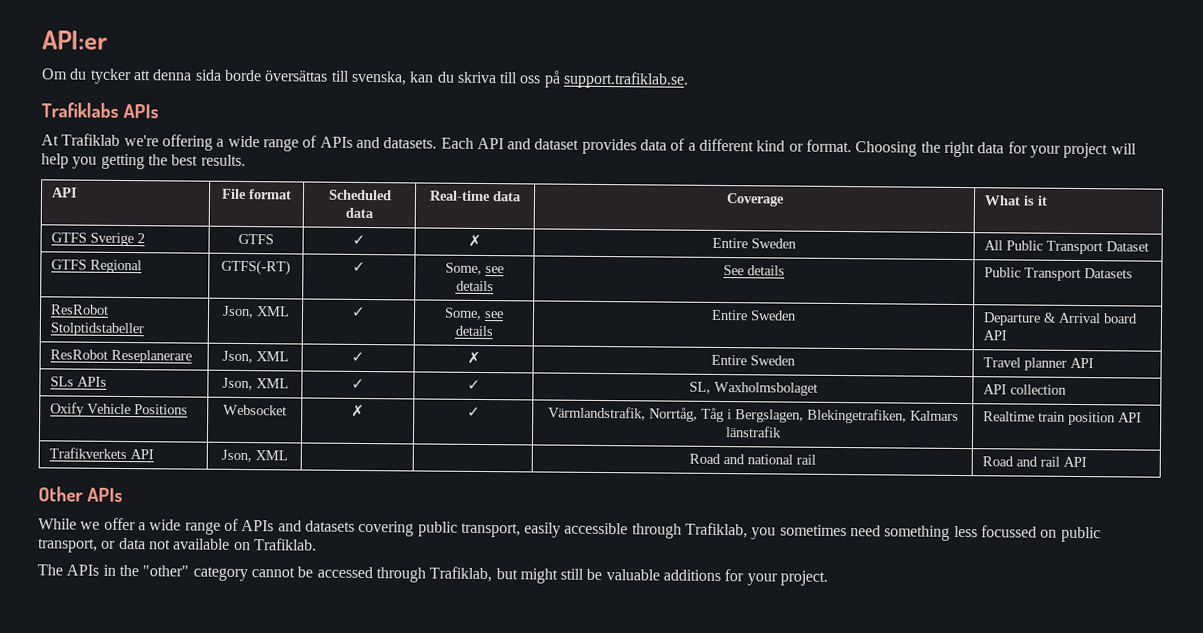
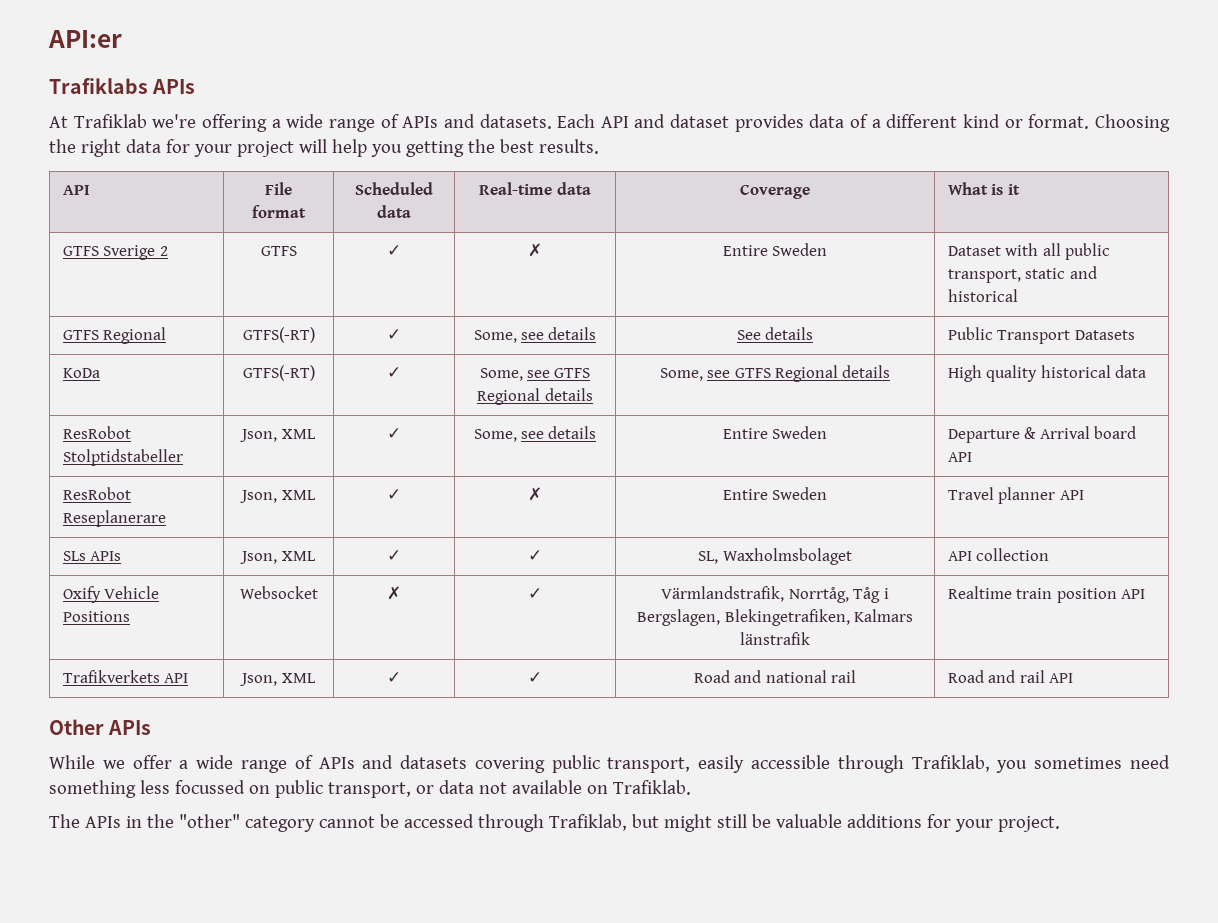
- Om du tycker att denna sida borde översättas till svenska, kan du skriva till oss på support.trafiklab.se.
- GTFS Sverige 2 | GTFS | ✓ | ✗ | Entire Sweden | All Public Transport Dataset
+ GTFS Sverige 2 | GTFS | ✓ | ✗ | Entire Sweden | Dataset with all public transport, static and historical
+ KoDa | GTFS(-RT) | ✓ | Some, see GTFS Regional details | Some, see GTFS Regional details | High quality historical data
- Trafikverkets API | Json, XML | | | Road and national rail | Road and rail API
+ Trafikverkets API | Json, XML | ✓ | ✓ | Road and national rail | Road and rail API

